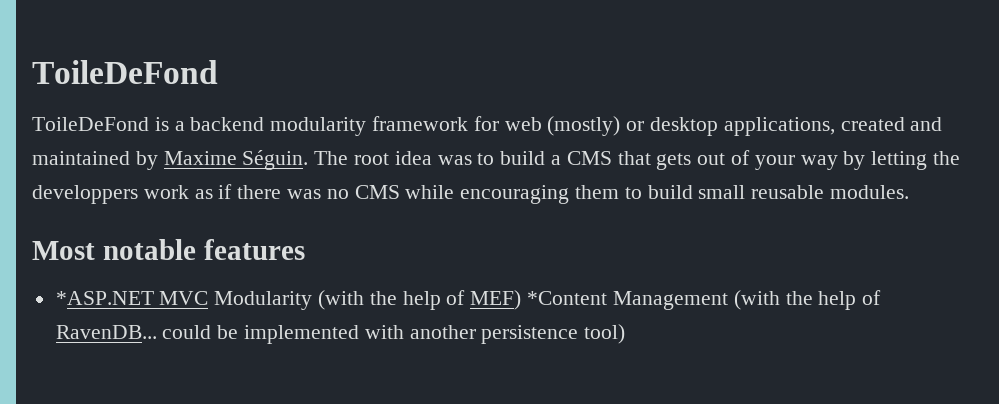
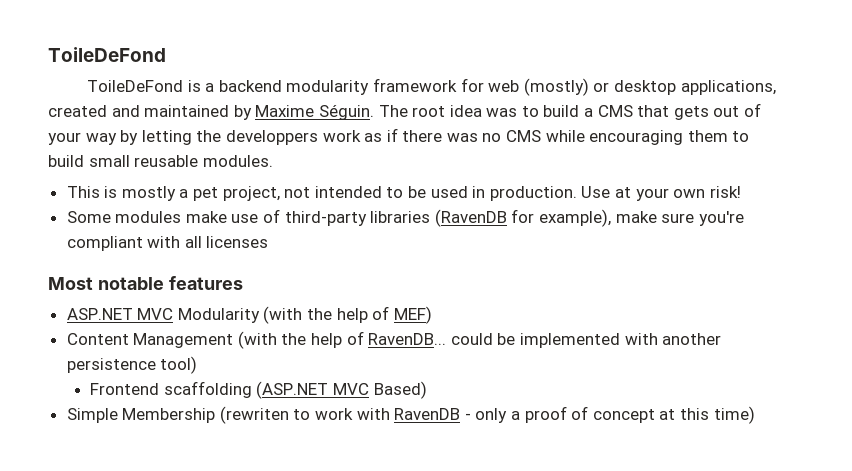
+ This is mostly a pet project, not intended to be used in production. Use at your own risk!
+ Some modules make use of third-party libraries (RavenDB for example), make sure you're compliant with all licenses
- *ASP.NET MVC Modularity (with the help of MEF) *Content Management (with the help of RavenDB... could be implemented with another persistence tool)
+ ASP.NET MVC Modularity (with the help of MEF)
+ Content Management (with the help of RavenDB... could be implemented with another persistence tool)
+ Frontend scaffolding (ASP.NET MVC Based)
+ Simple Membership (rewriten to work with RavenDB - only a proof of concept at this time)

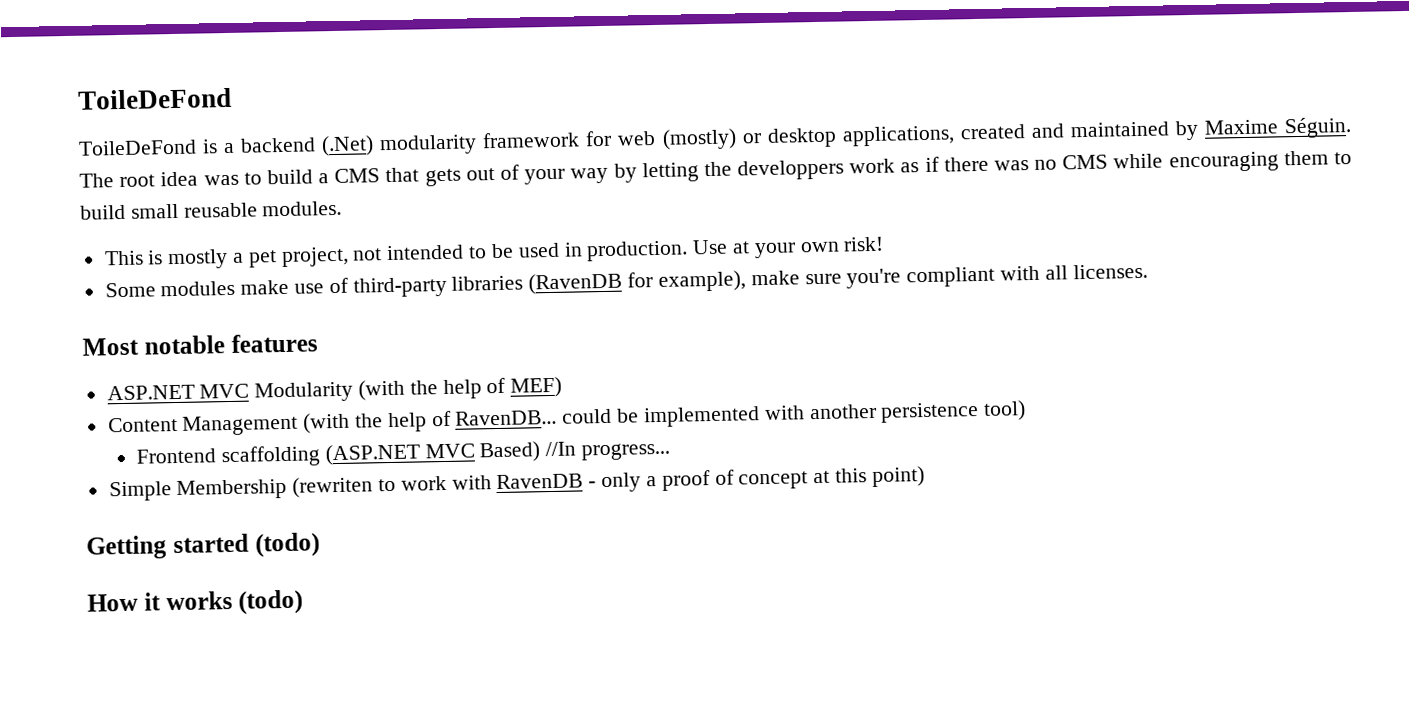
- ToileDeFond is a backend modularity framework for web (mostly) or desktop applications, created and maintained by Maxime Séguin.
+ ToileDeFond is a backend (.Net) modularity framework for web (mostly) or desktop applications, created and maintained by Maxime Séguin.
- Some modules make use of third-party libraries (RavenDB for example), make sure you're compliant with all licenses
+ Some modules make use of third-party libraries (RavenDB for example), make sure you're compliant with all licenses.
- Frontend scaffolding (ASP.NET MVC Based)
+ Frontend scaffolding (ASP.NET MVC Based) //In progress...
- Simple Membership (rewriten to work with RavenDB - only a proof of concept at this time)
+ Simple Membership (rewriten to work with RavenDB - only a proof of concept at this point)
+ Getting started (todo)
+ How it works (todo)

